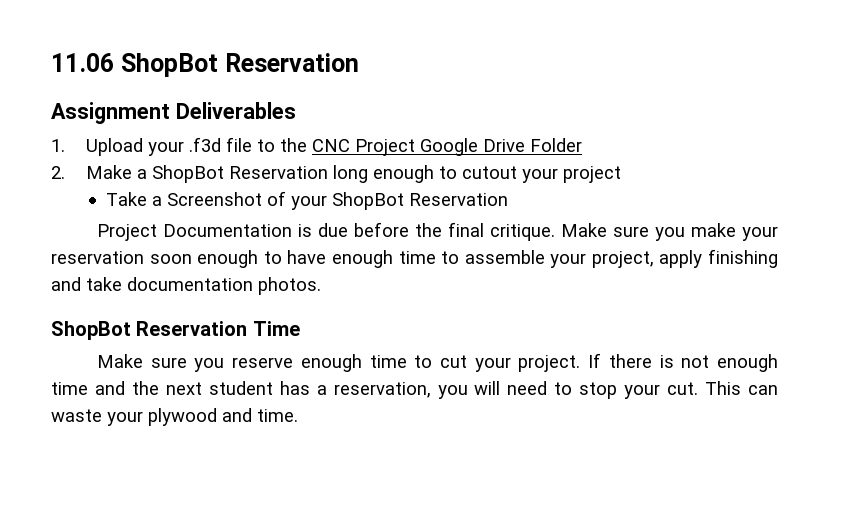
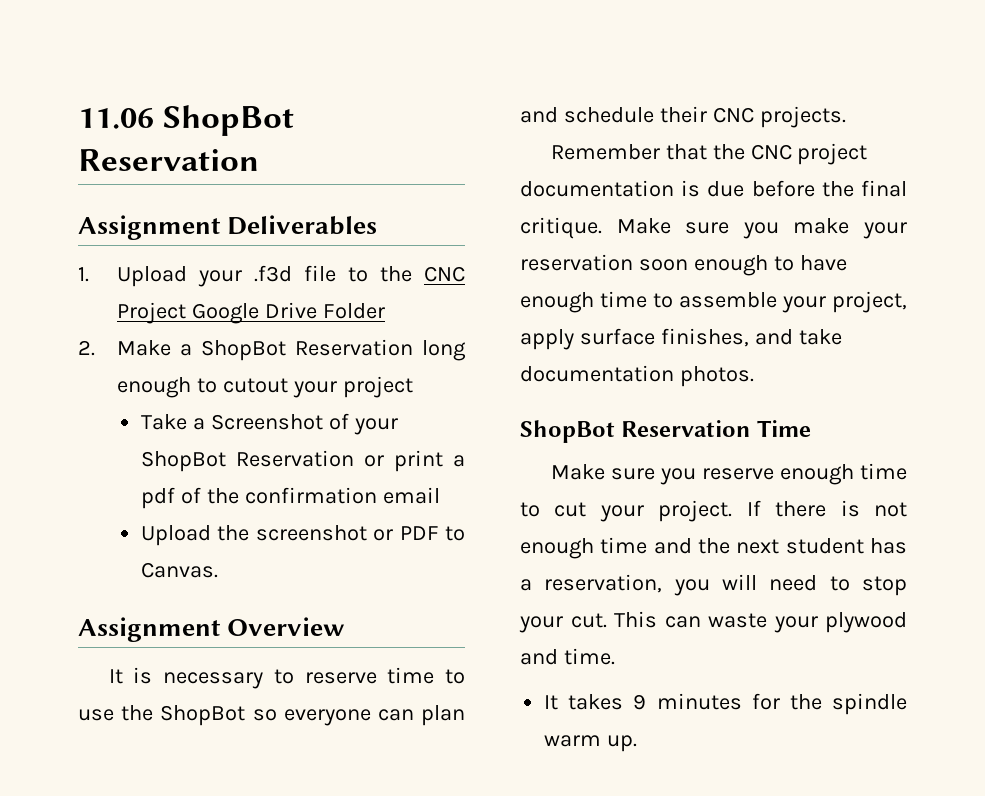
- Take a Screenshot of your ShopBot Reservation
- Project Documentation is due before the final critique.
+ Take a Screenshot of your ShopBot Reservation or print a pdf of the confirmation email
+ Upload the screenshot or PDF to Canvas.
+ Assignment Overview
+ It is necessary to reserve time to use the ShopBot so everyone can plan and schedule their CNC projects.
+ Remember that the CNC project documentation is due before the final critique.
- Make sure you make your reservation soon enough to have enough time to assemble your project, apply finishing and take documentation photos.
+ Make sure you make your reservation soon enough to have enough time to assemble your project, apply surface finishes, and take documentation photos.
+ It takes 9 minutes for the spindle warm up.

